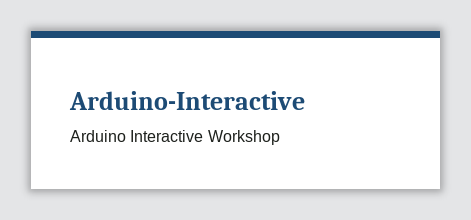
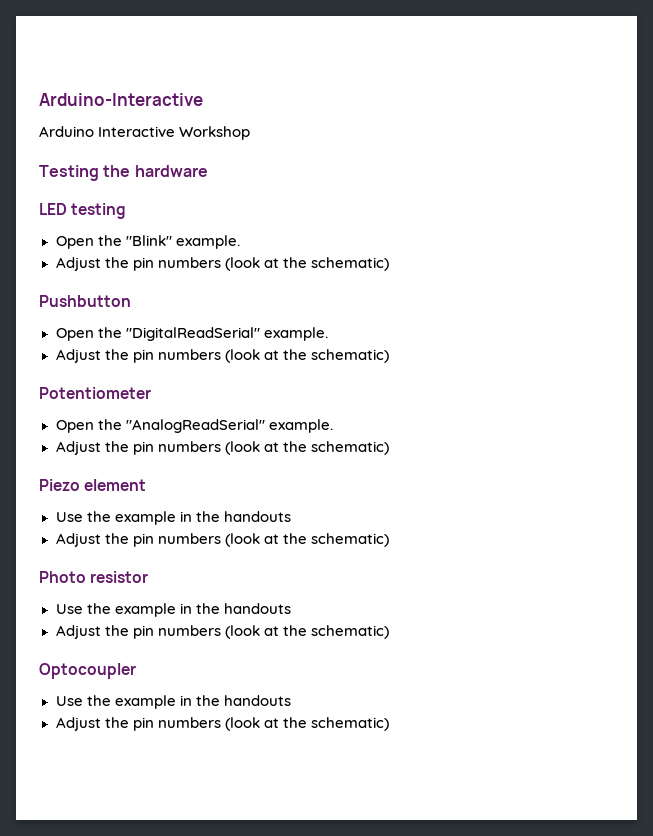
+ Testing the hardware
+ LED testing
+ Open the "Blink" example.
+ Adjust the pin numbers (look at the schematic)
+ Pushbutton
+ Open the "DigitalReadSerial" example.
+ Adjust the pin numbers (look at the schematic)
+ Potentiometer
+ Open the "AnalogReadSerial" example.
+ Adjust the pin numbers (look at the schematic)
+ Piezo element
+ Use the example in the handouts
+ Adjust the pin numbers (look at the schematic)
+ Photo resistor
+ Use the example in the handouts
+ Adjust the pin numbers (look at the schematic)
+ Optocoupler
+ Use the example in the handouts
+ Adjust the pin numbers (look at the schematic)

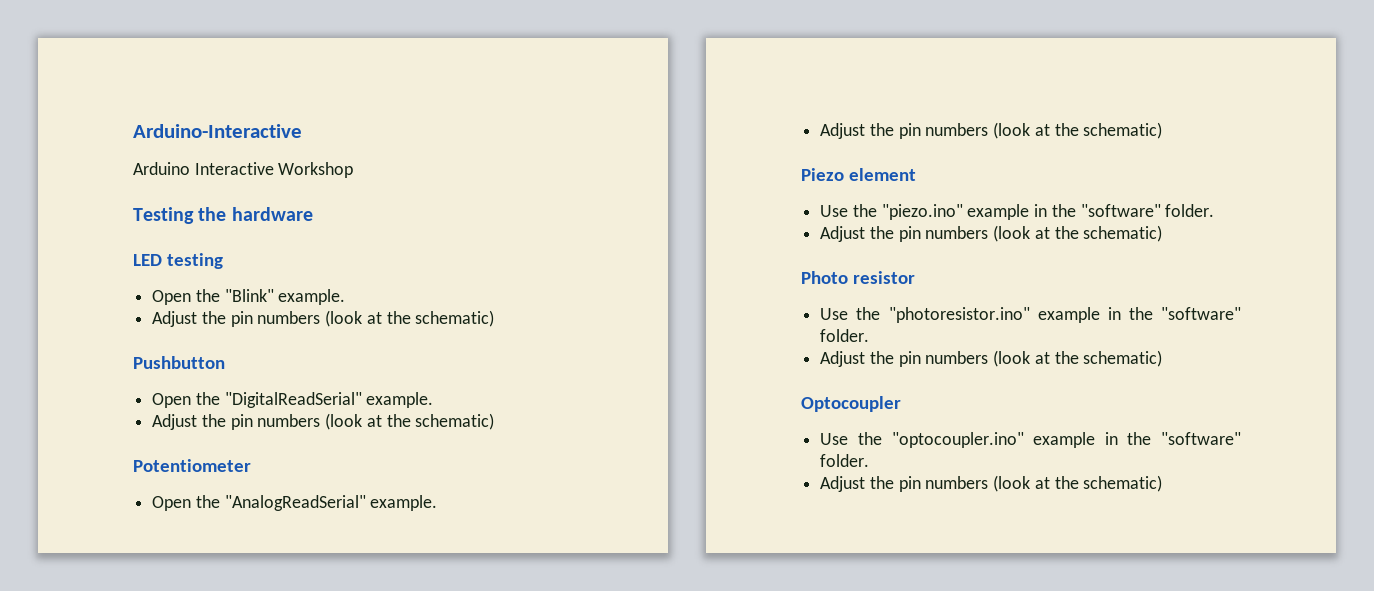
  Piezo element
- Use the example in the handouts
+ Use the "piezo.ino" example in the "software" folder.
  Photo resistor
- Use the example in the handouts
+ Use the "photoresistor.ino" example in the "software" folder.
  Optocoupler
- Use the example in the handouts
+ Use the "optocoupler.ino" example in the "software" folder.

